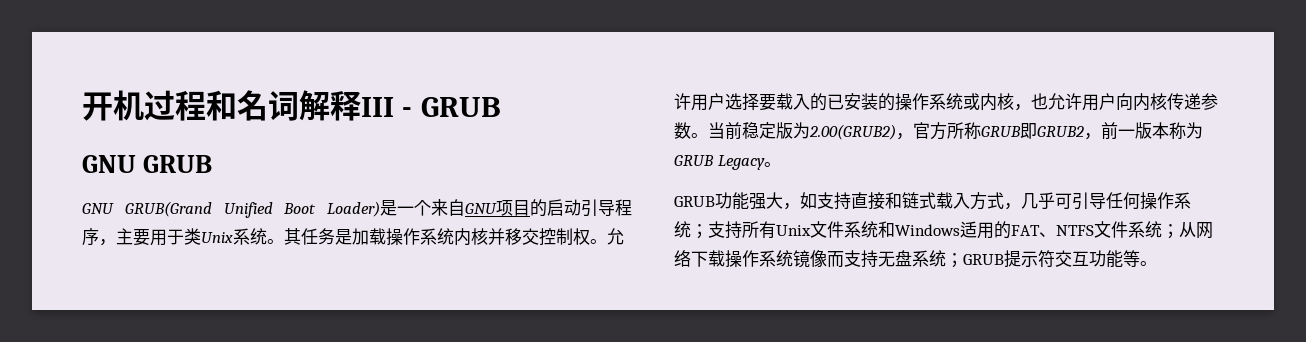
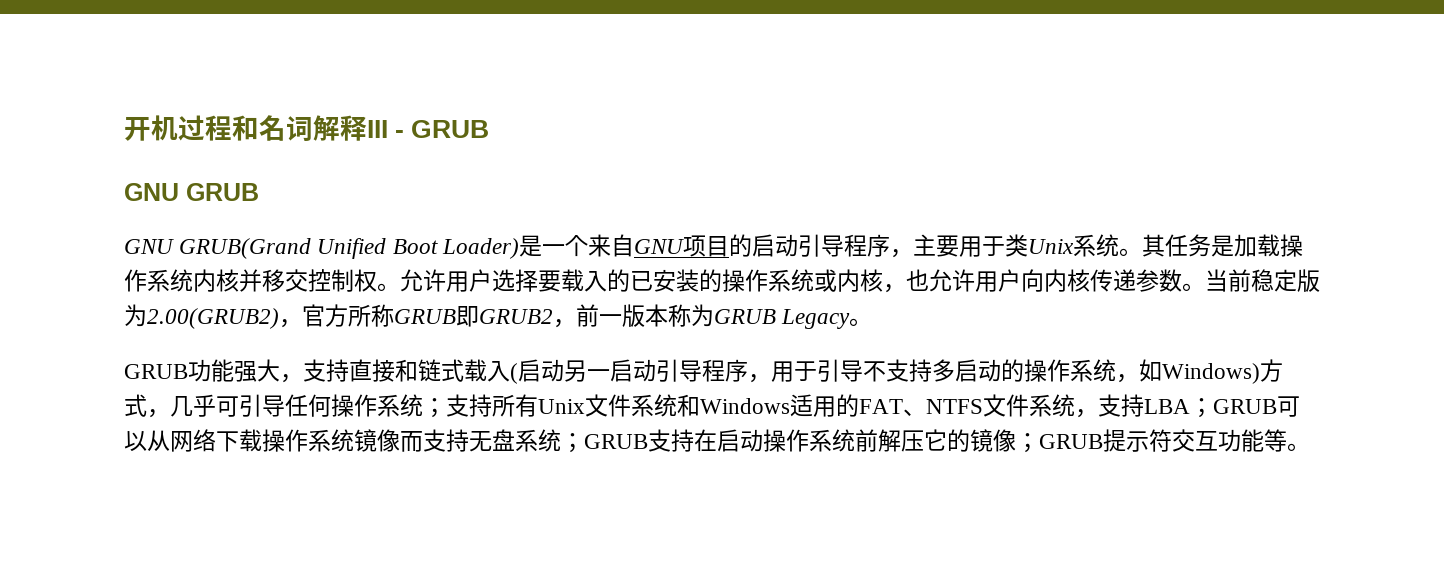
- GRUB功能强大，如支持直接和链式载入方式，几乎可引导任何操作系统；支持所有Unix文件系统和Windows适用的FAT、NTFS文件系统；从网络下载操作系统镜像而支持无盘系统；GRUB提示符交互功能等。
+ GRUB功能强大，支持直接和链式载入(启动另一启动引导程序，用于引导不支持多启动的操作系统，如Windows)方式，几乎可引导任何操作系统；支持所有Unix文件系统和Windows适用的FAT、NTFS文件系统，支持LBA；GRUB可以从网络下载操作系统镜像而支持无盘系统；GRUB支持在启动操作系统前解压它的镜像；GRUB提示符交互功能等。

